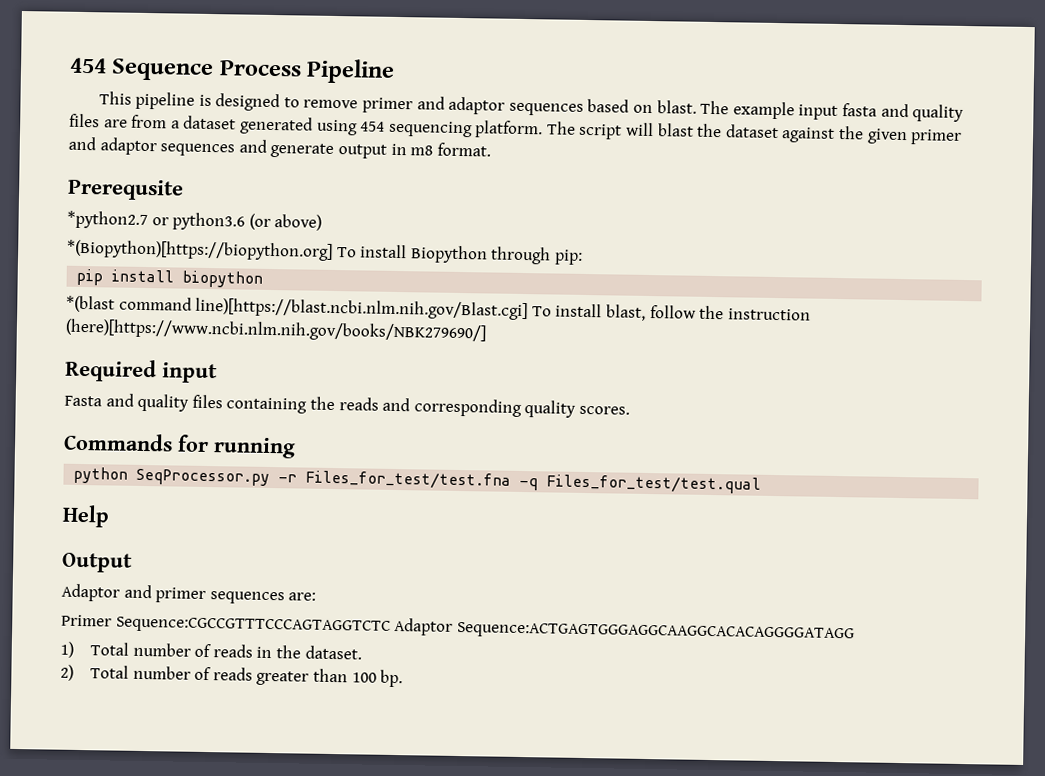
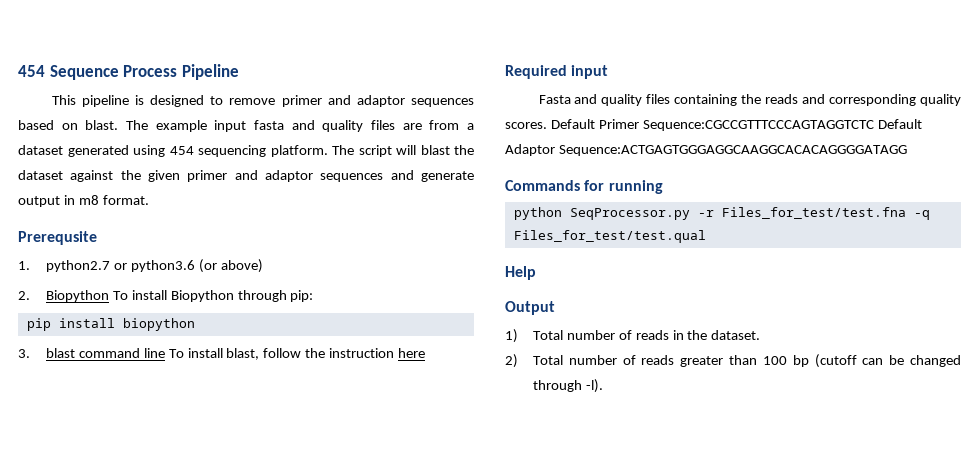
- *python2.7 or python3.6 (or above)
+ 1. python2.7 or python3.6 (or above)
- *(Biopython)[https://biopython.org] To install Biopython through pip:
+ 2. Biopython To install Biopython through pip:
- *(blast command line)[https://blast.ncbi.nlm.nih.gov/Blast.cgi] To install blast, follow the instruction (here)[https://www.ncbi.nlm.nih.gov/books/NBK279690/]
+ 3. blast command line To install blast, follow the instruction here
+ Default Primer Sequence:CGCCGTTTCCCAGTAGGTCTC Default Adaptor Sequence:ACTGAGTGGGAGGCAAGGCACACAGGGGATAGG
- Adaptor and primer sequences are:
- Primer Sequence:CGCCGTTTCCCAGTAGGTCTC Adaptor Sequence:ACTGAGTGGGAGGCAAGGCACACAGGGGATAGG
- 2) Total number of reads greater than 100 bp.
+ 2) Total number of reads greater than 100 bp (cutoff can be changed through -l).

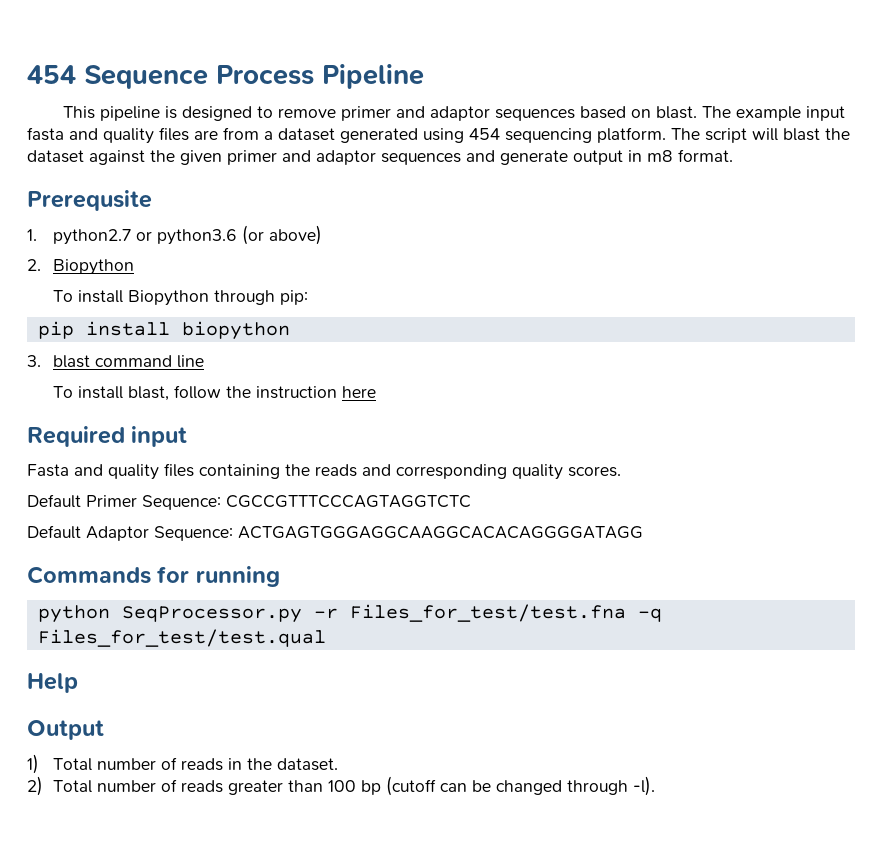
- 2. Biopython To install Biopython through pip:
+ 2. Biopython
+ To install Biopython through pip:
- 3. blast command line To install blast, follow the instruction here
+ 3. blast command line
+ To install blast, follow the instruction here
- Fasta and quality files containing the reads and corresponding quality scores. Default Primer Sequence:CGCCGTTTCCCAGTAGGTCTC Default Adaptor Sequence:ACTGAGTGGGAGGCAAGGCACACAGGGGATAGG
+ Fasta and quality files containing the reads and corresponding quality scores.
+ Default Primer Sequence: CGCCGTTTCCCAGTAGGTCTC
+ Default Adaptor Sequence: ACTGAGTGGGAGGCAAGGCACACAGGGGATAGG

